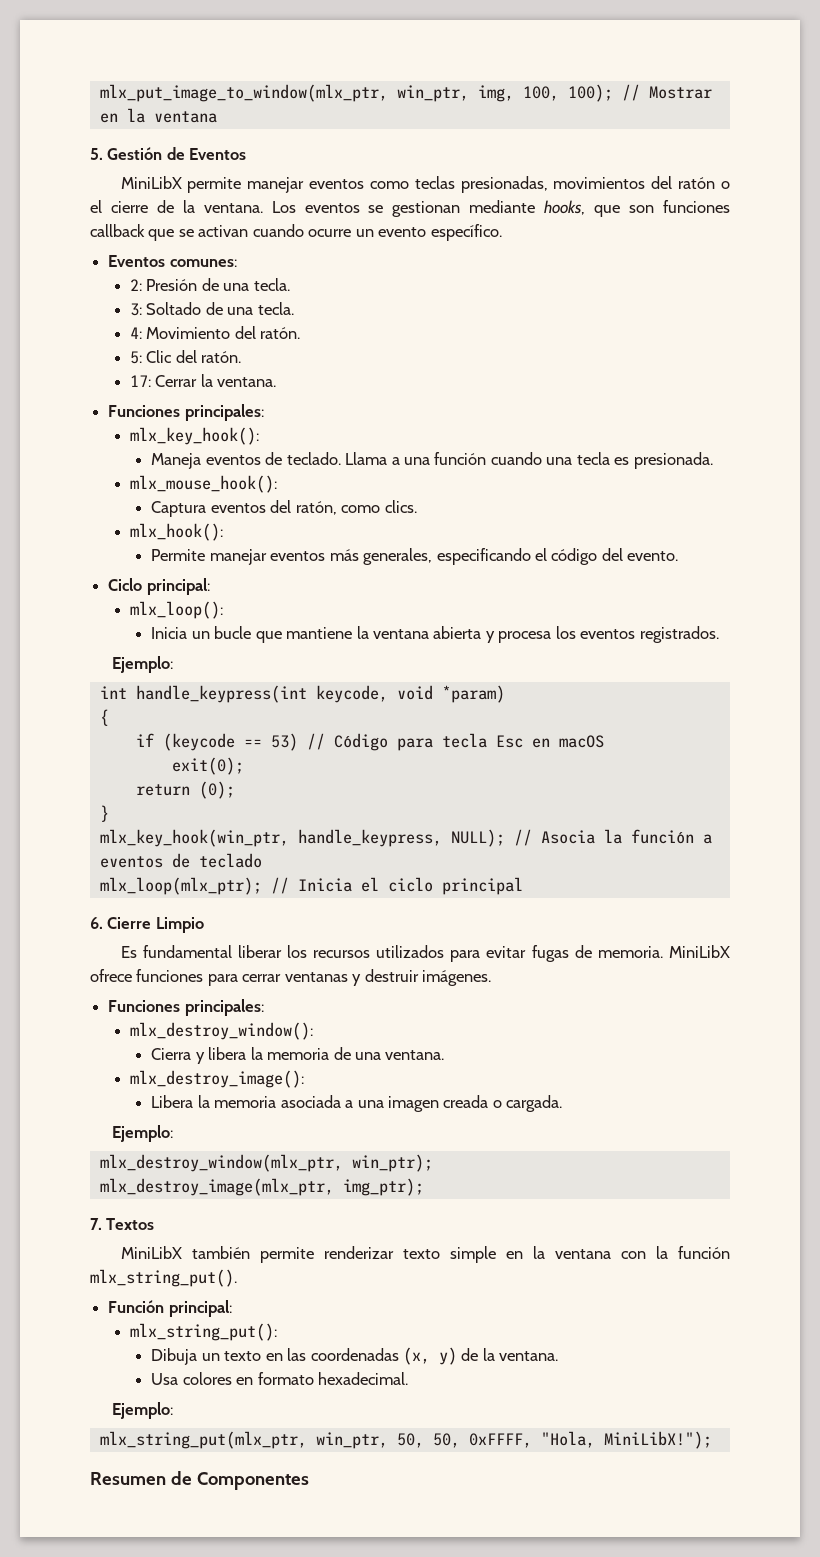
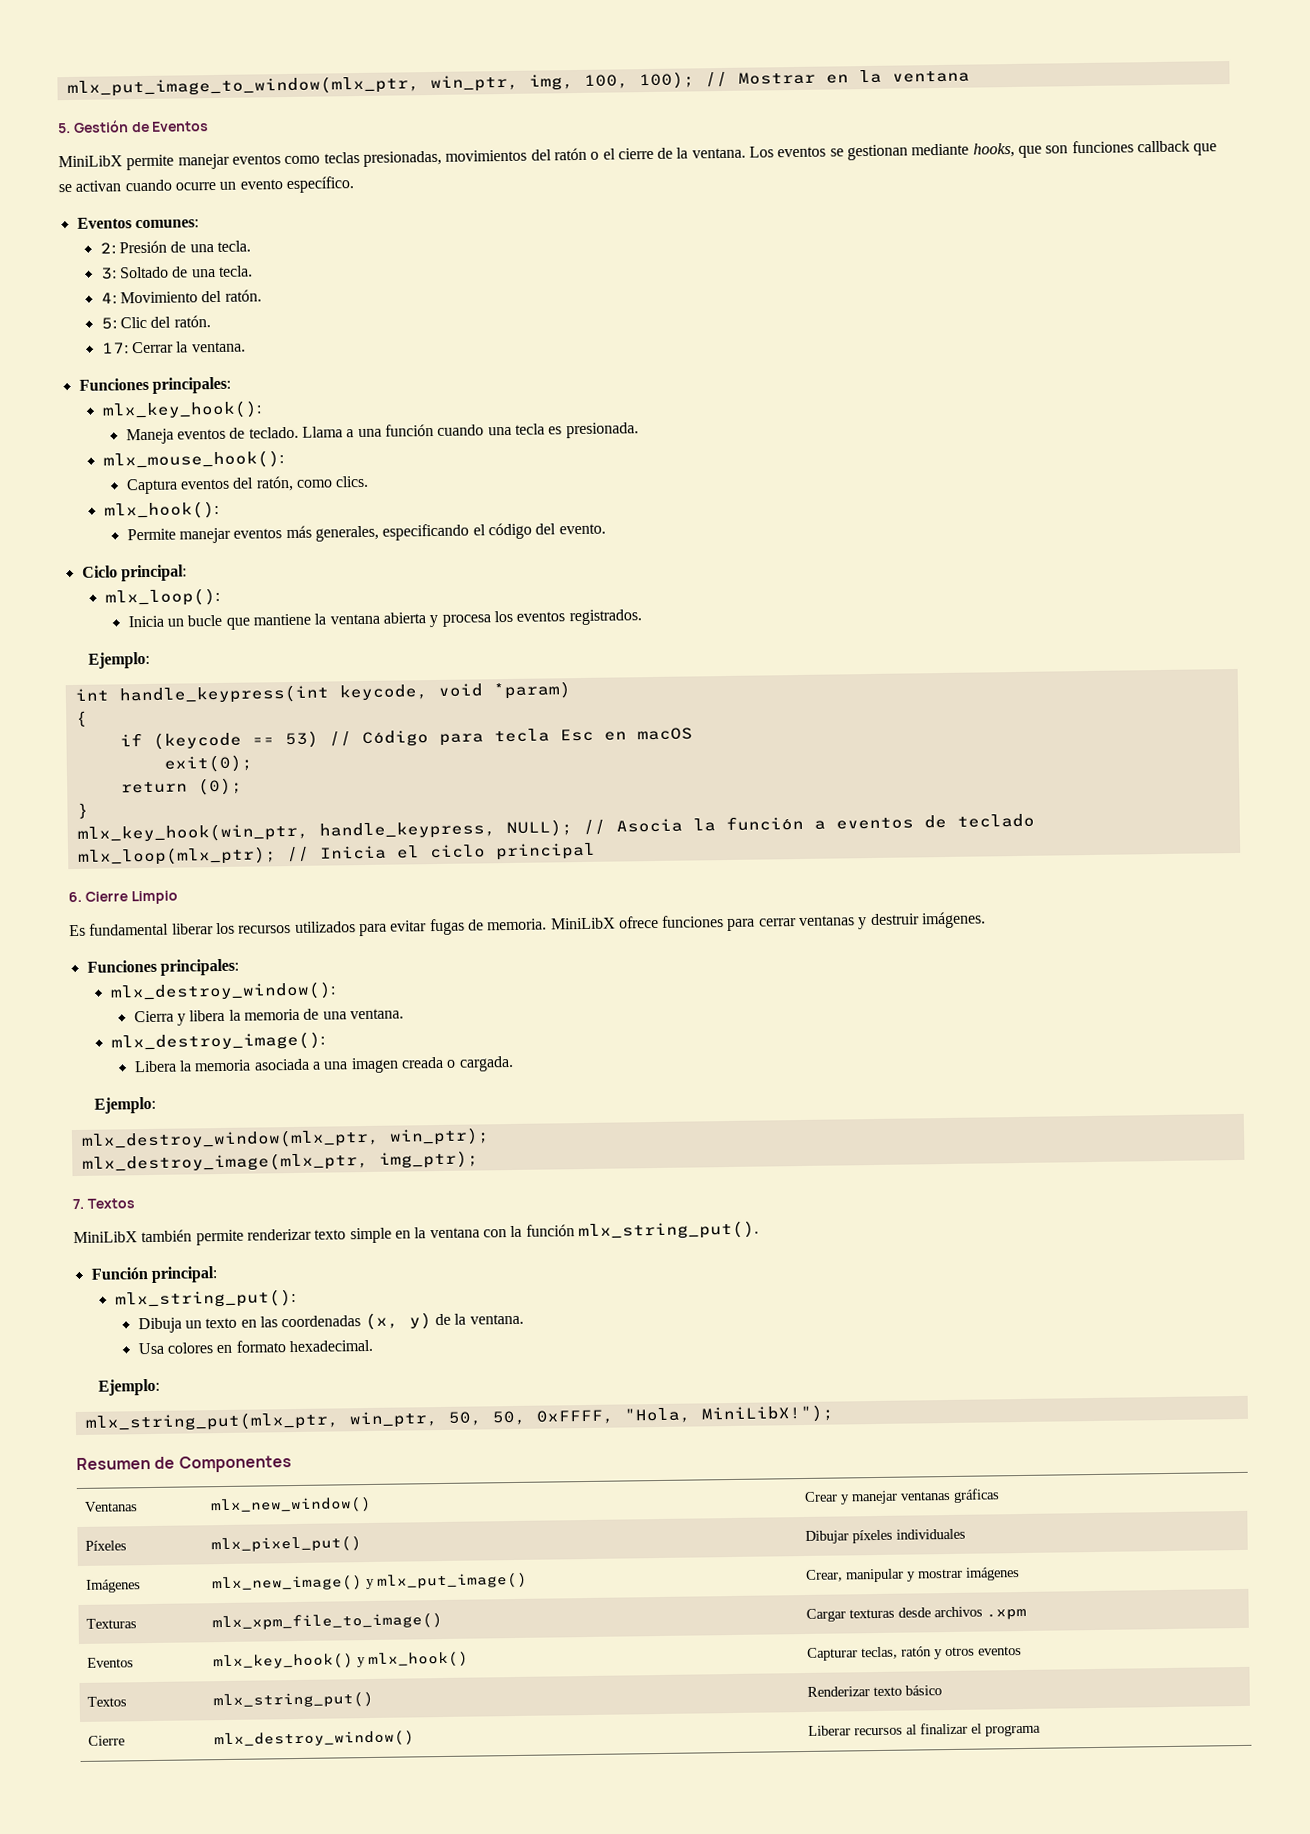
+ Ventanas | mlx_new_window() | Crear y manejar ventanas gráficas
+ Píxeles | mlx_pixel_put() | Dibujar píxeles individuales
+ Imágenes | mlx_new_image() y mlx_put_image() | Crear, manipular y mostrar imágenes
+ Texturas | mlx_xpm_file_to_image() | Cargar texturas desde archivos .xpm
+ Eventos | mlx_key_hook() y mlx_hook() | Capturar teclas, ratón y otros eventos
+ Textos | mlx_string_put() | Renderizar texto básico
+ Cierre | mlx_destroy_window() | Liberar recursos al finalizar el programa

